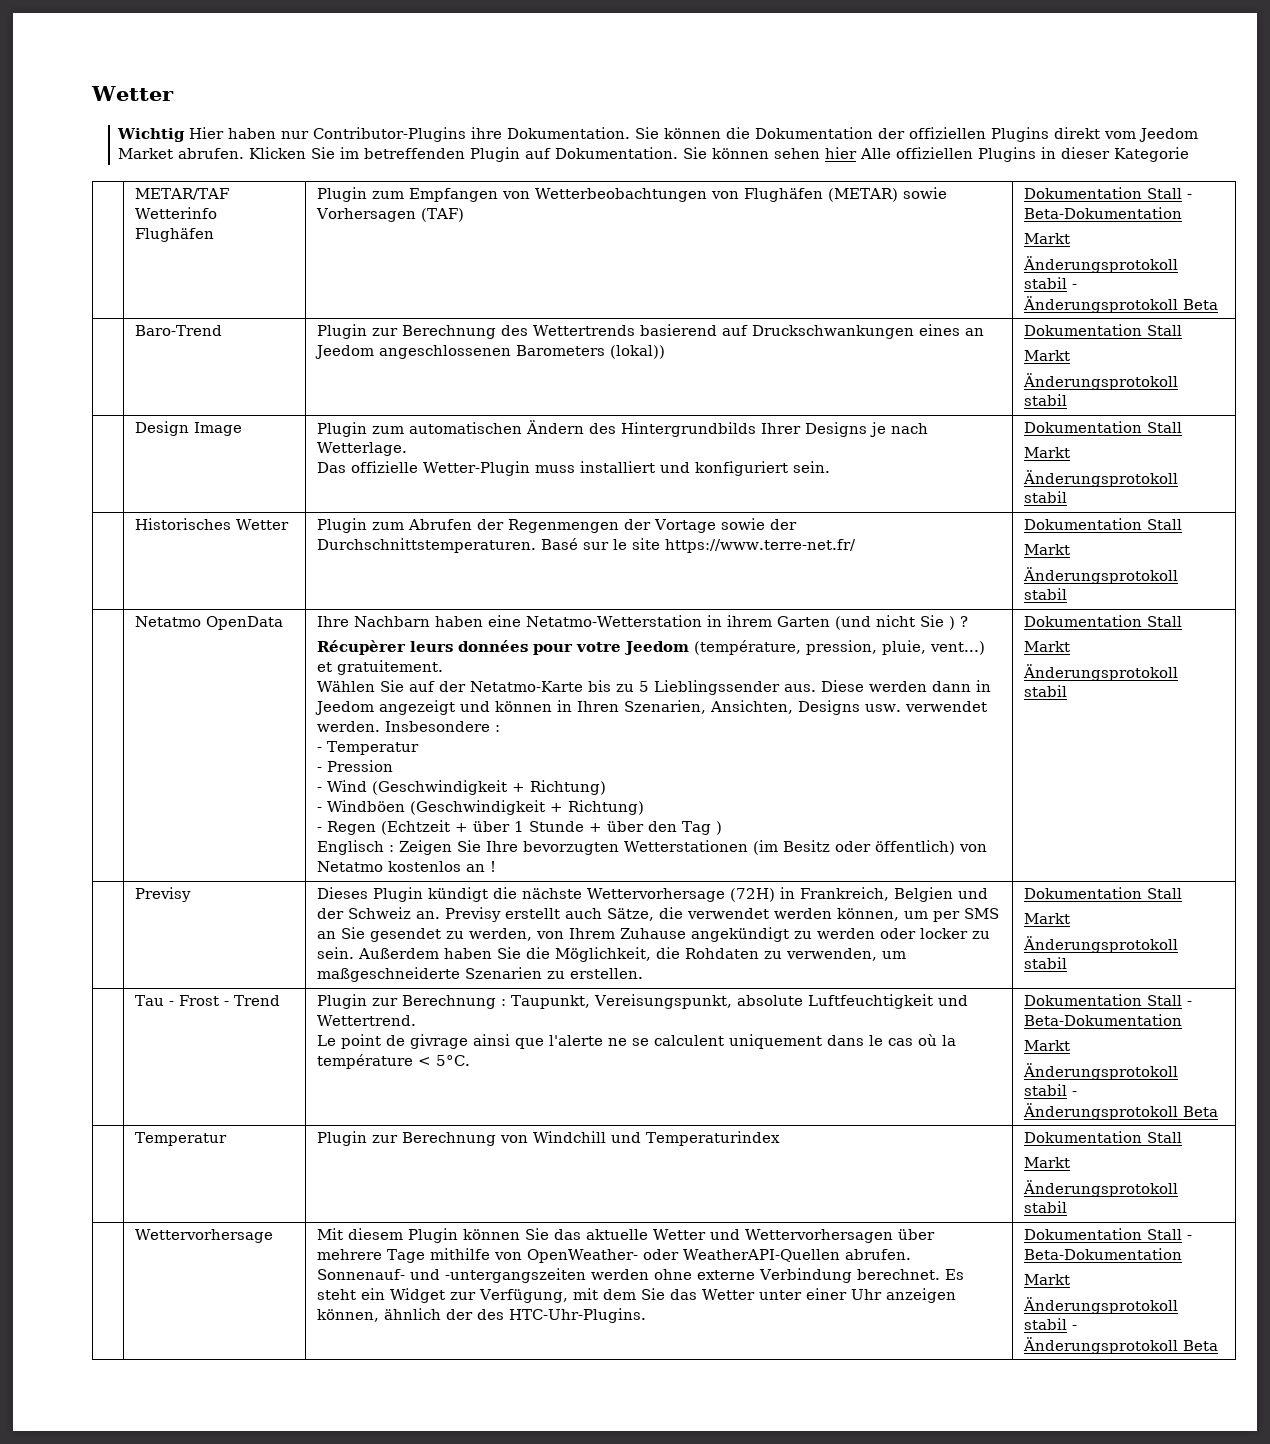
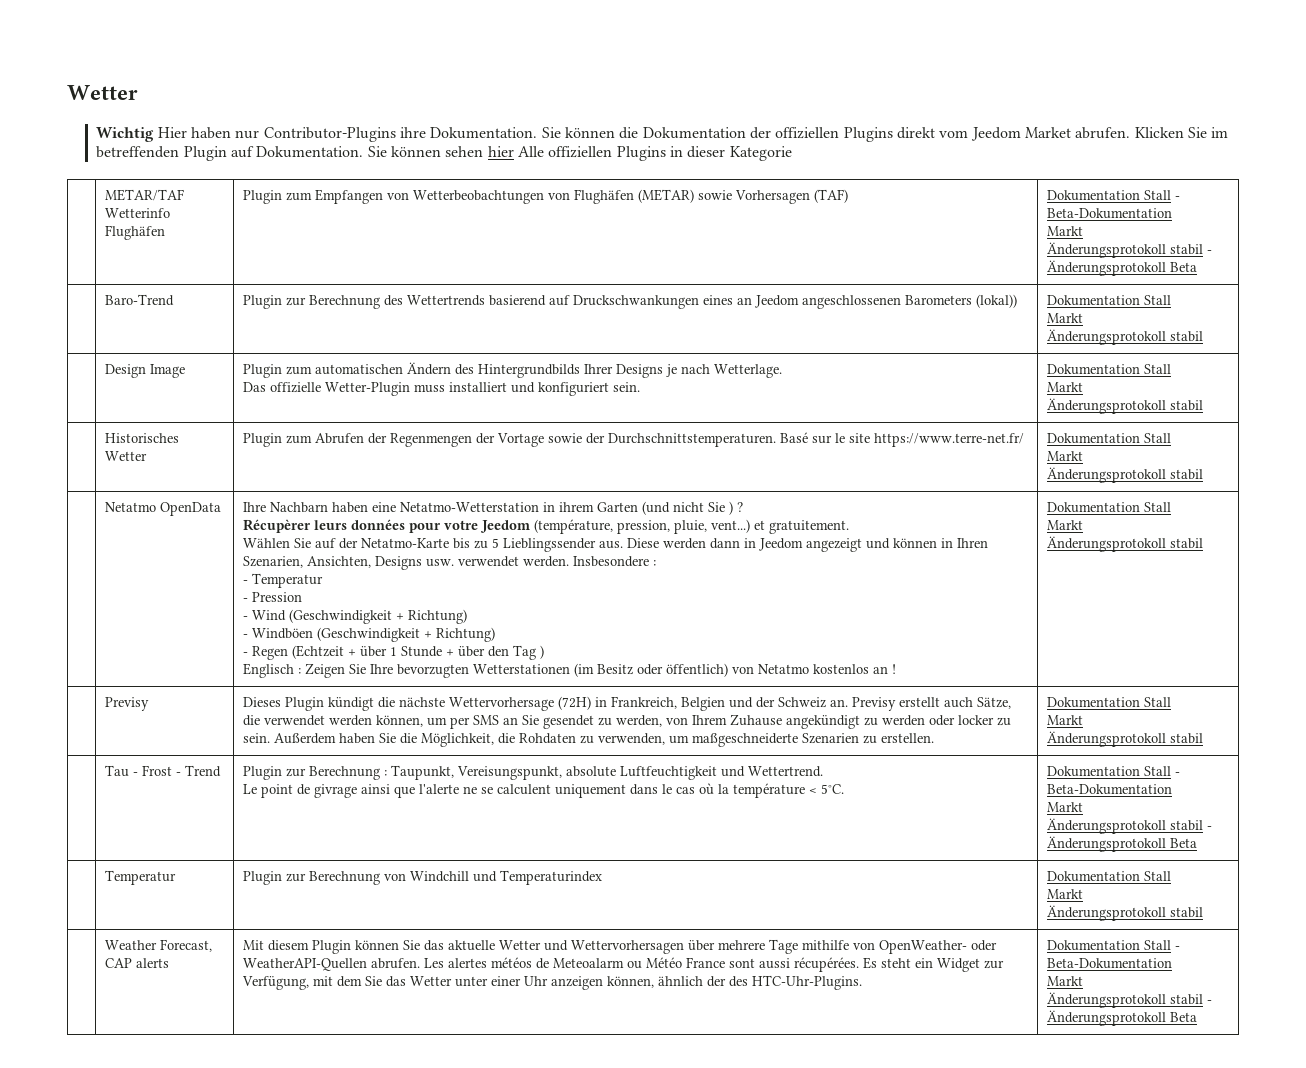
  | Temperatur | Plugin zur Berechnung von Windchill und Temperaturindex | Dokumentation Stall
  Markt
  Änderungsprotokoll stabil
- | Wettervorhersage
+ | Weather Forecast, CAP alerts
- Sonnenauf- und -untergangszeiten werden ohne externe Verbindung berechnet.
+ Les alertes météos de Meteoalarm ou Météo France sont aussi récupérées.

